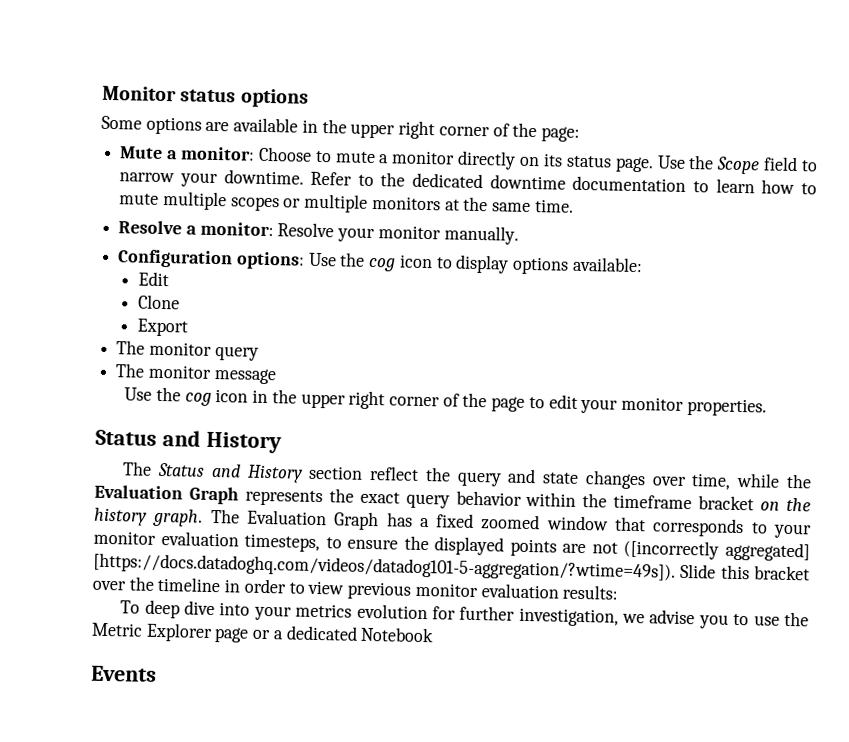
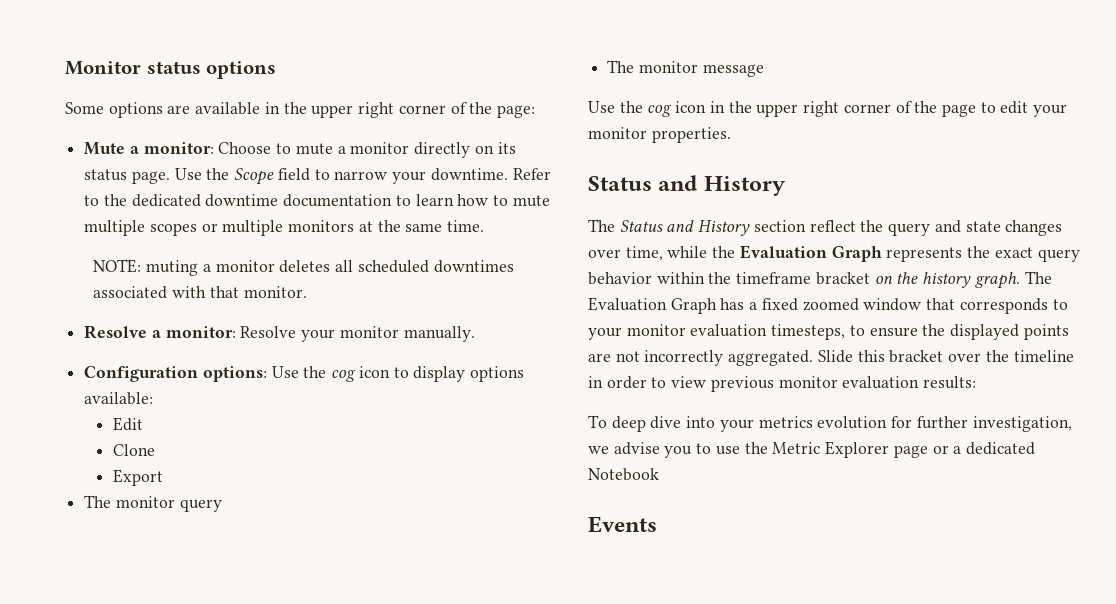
+ NOTE: muting a monitor deletes all scheduled downtimes associated with that monitor.
- The Evaluation Graph has a fixed zoomed window that corresponds to your monitor evaluation timesteps, to ensure the displayed points are not ([incorrectly aggregated] [https://docs.datadoghq.com/videos/datadog101-5-aggregation/?wtime=49s]). Slide this bracket over the timeline in order to view previous monitor evaluation results:
+ The Evaluation Graph has a fixed zoomed window that corresponds to your monitor evaluation timesteps, to ensure the displayed points are not incorrectly aggregated. Slide this bracket over the timeline in order to view previous monitor evaluation results:

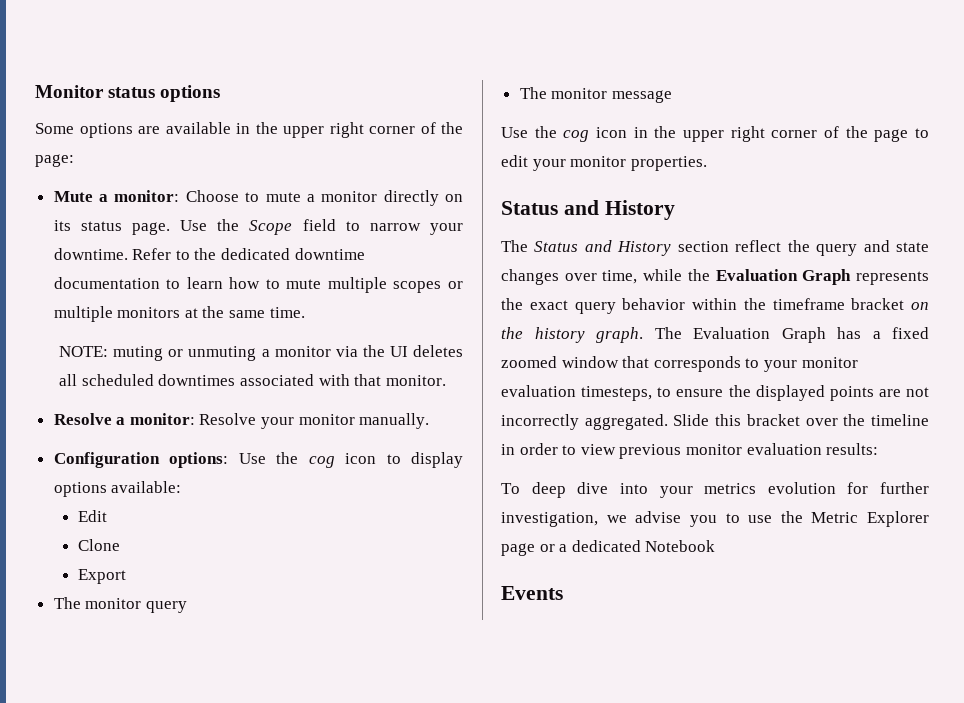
- NOTE: muting a monitor deletes all scheduled downtimes associated with that monitor.
+ NOTE: muting or unmuting a monitor via the UI deletes all scheduled downtimes associated with that monitor.

